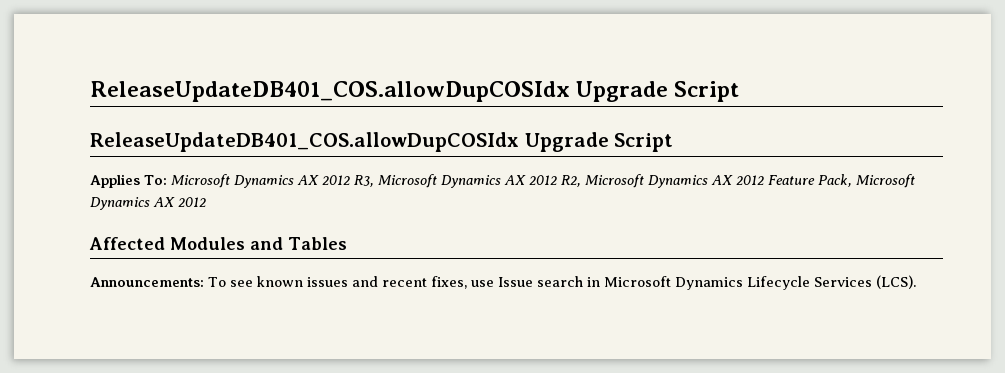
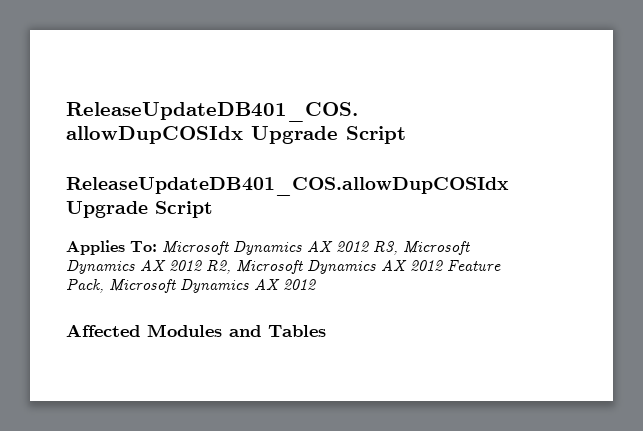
- Announcements: To see known issues and recent fixes, use Issue search in Microsoft Dynamics Lifecycle Services (LCS).

